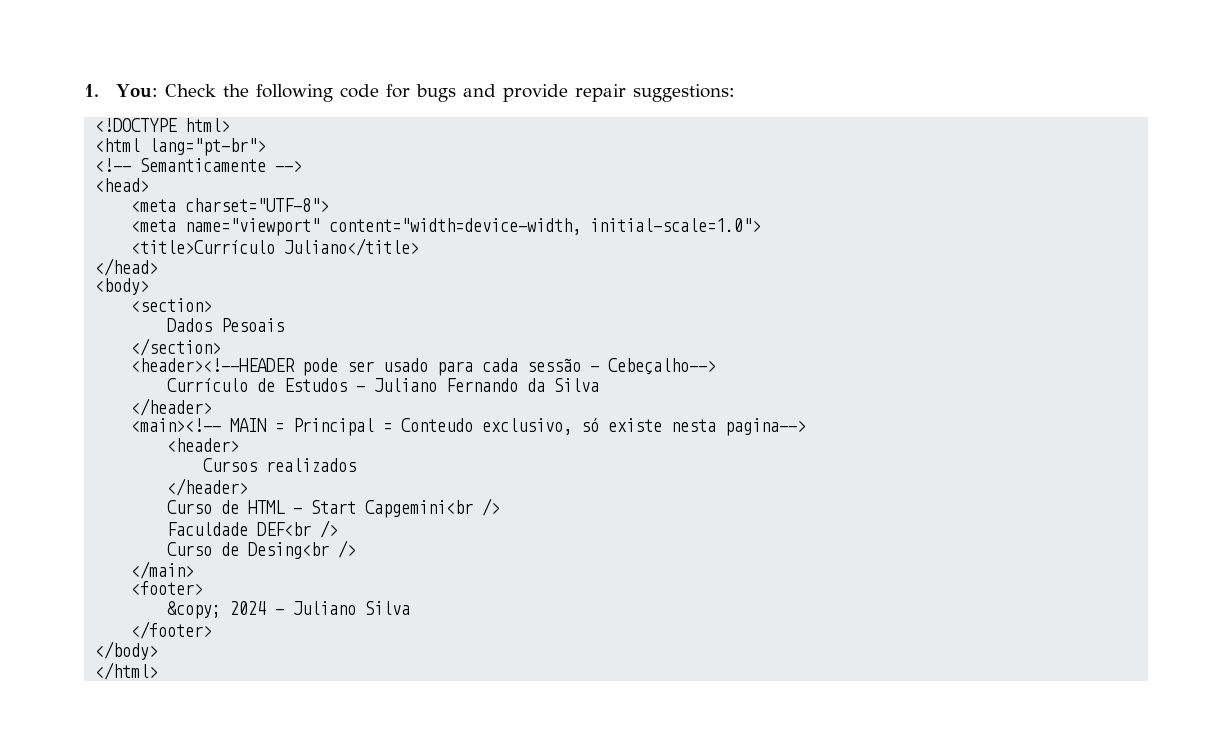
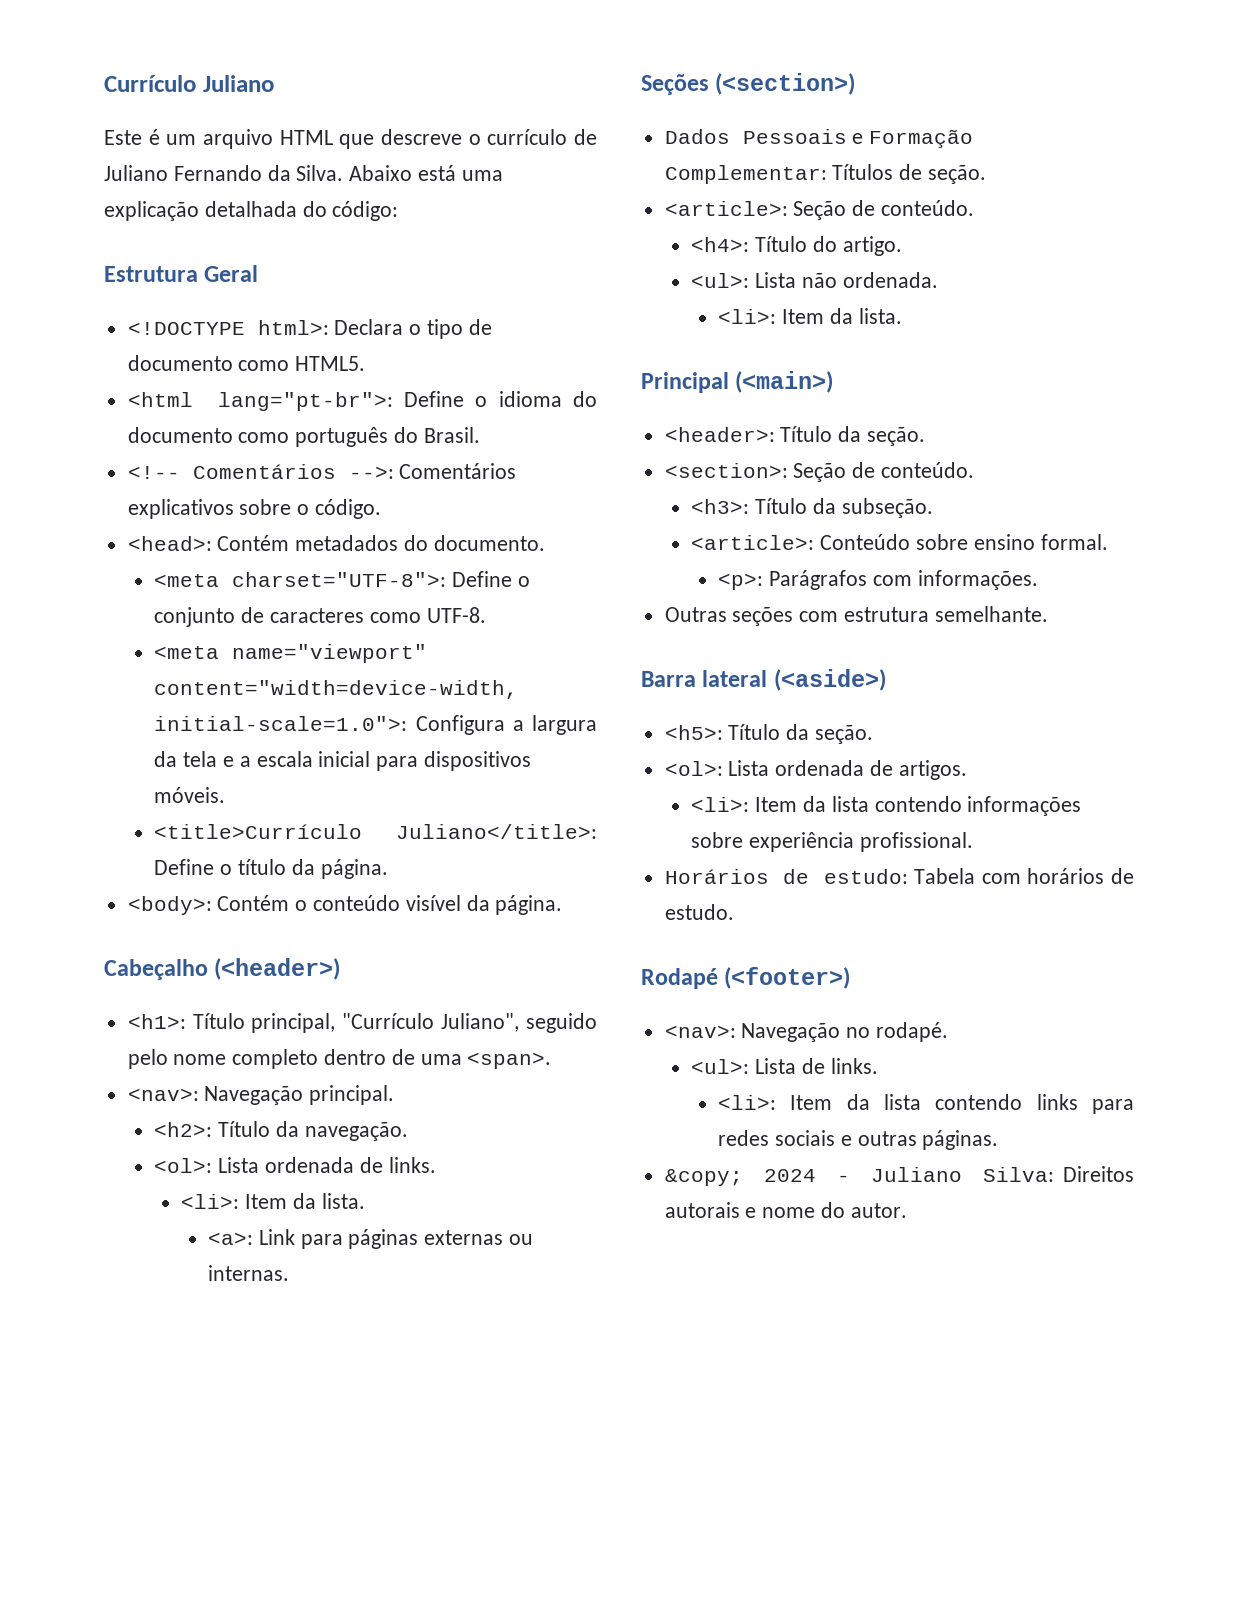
- 1. You: Check the following code for bugs and provide repair suggestions:
- <!DOCTYPE html>
- <html lang="pt-br">
- <!-- Semanticamente -->
- <head>
- <meta charset="UTF-8">
- <meta name="viewport" content="width=device-width, initial-scale=1.0">
- <title>Currículo Juliano</title>
- </head>
- <body>
- <section>
- Dados Pesoais
- </section>
- <header><!--HEADER pode ser usado para cada sessão - Cebeçalho-->
- Currículo de Estudos - Juliano Fernando da Silva
- </header>
- <main><!-- MAIN = Principal = Conteudo exclusivo, só existe nesta pagina-->
- <header>
- Cursos realizados
- </header>
- Curso de HTML - Start Capgemini<br />
- Faculdade DEF<br />
- Curso de Desing<br />
- </main>
- <footer>
- &copy; 2024 - Juliano Silva
- </footer>
- </body>
- </html>
+ Currículo Juliano
+ Este é um arquivo HTML que descreve o currículo de Juliano Fernando da Silva. Abaixo está uma explicação detalhada do código:
+ Estrutura Geral
+ <!DOCTYPE html>: Declara o tipo de documento como HTML5.
+ <html lang="pt-br">: Define o idioma do documento como português do Brasil.
+ <!-- Comentários -->: Comentários explicativos sobre o código.
+ <head>: Contém metadados do documento.
+ <meta charset="UTF-8">: Define o conjunto de caracteres como UTF-8.
+ <meta name="viewport" content="width=device-width, initial-scale=1.0">: Configura a largura da tela e a escala inicial para dispositivos móveis.
+ <title>Currículo Juliano</title>: Define o título da página.
+ <body>: Contém o conteúdo visível da página.
+ Cabeçalho (<header>)
+ <h1>: Título principal, "Currículo Juliano", seguido pelo nome completo dentro de uma <span>.
+ <nav>: Navegação principal.
+ <h2>: Título da navegação.
+ <ol>: Lista ordenada de links.
+ <li>: Item da lista.
+ <a>: Link para páginas externas ou internas.
+ Seções (<section>)
+ Dados Pessoais e Formação Complementar: Títulos de seção.
+ <article>: Seção de conteúdo.
+ <h4>: Título do artigo.
+ <ul>: Lista não ordenada.
+ <li>: Item da lista.
+ Principal (<main>)
+ <header>: Título da seção.
+ <section>: Seção de conteúdo.
+ <h3>: Título da subseção.
+ <article>: Conteúdo sobre ensino formal.
+ <p>: Parágrafos com informações.
+ Outras seções com estrutura semelhante.
+ Barra lateral (<aside>)
+ <h5>: Título da seção.
+ <ol>: Lista ordenada de artigos.
+ <li>: Item da lista contendo informações sobre experiência profissional.
+ Horários de estudo: Tabela com horários de estudo.
+ Rodapé (<footer>)
+ <nav>: Navegação no rodapé.
+ <ul>: Lista de links.
+ <li>: Item da lista contendo links para redes sociais e outras páginas.
+ &copy; 2024 - Juliano Silva: Direitos autorais e nome do autor.

